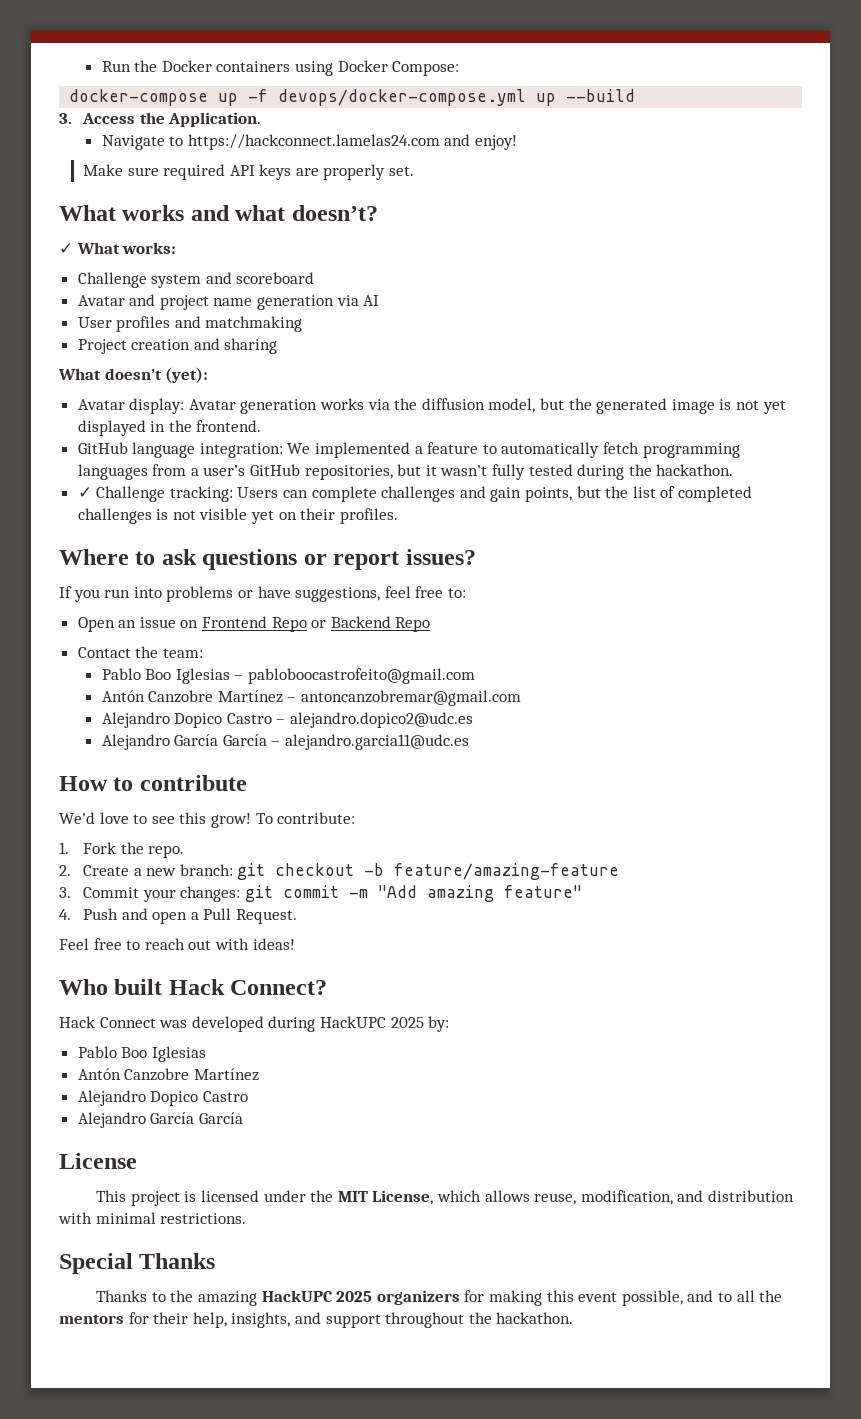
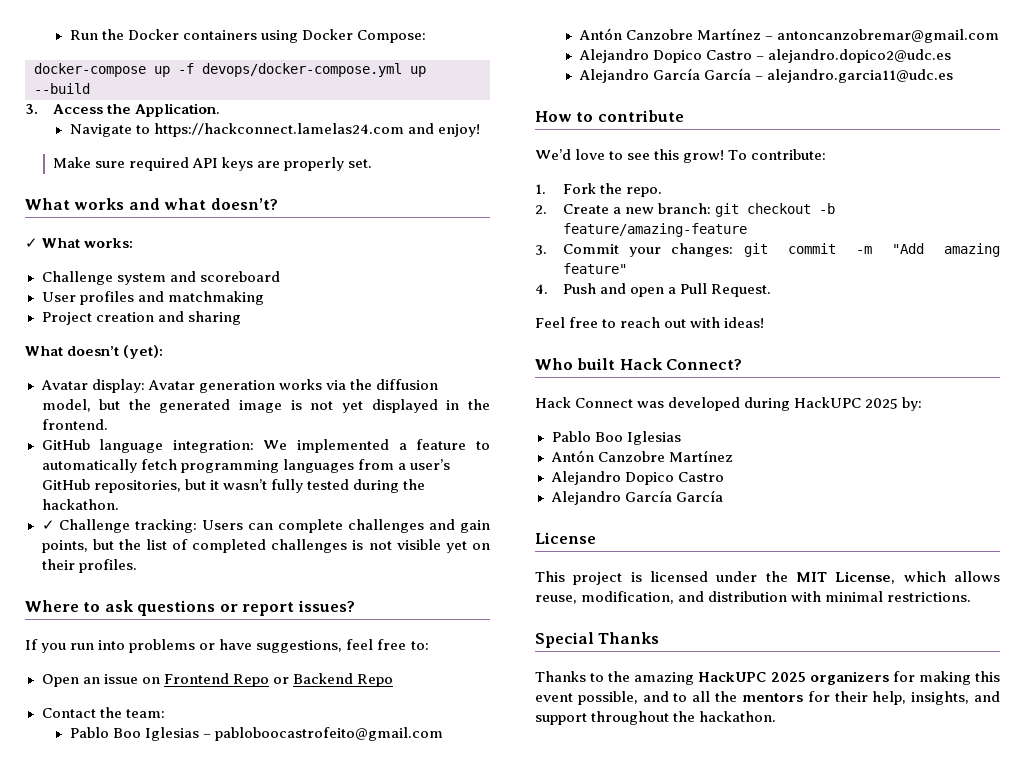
- Avatar and project name generation via AI

